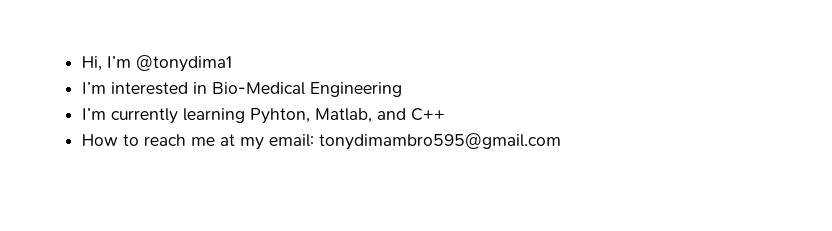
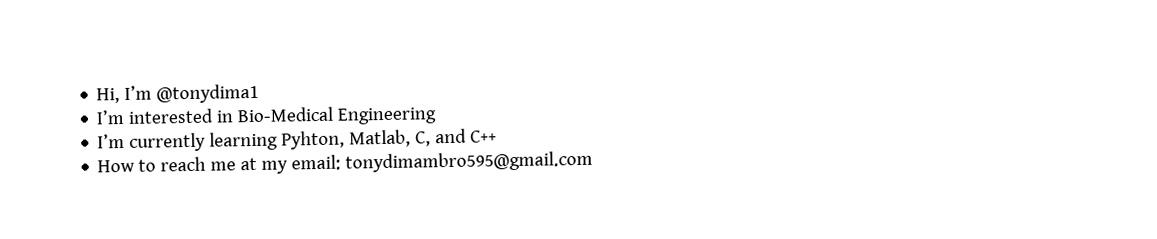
- I’m currently learning Pyhton, Matlab, and C++
+ I’m currently learning Pyhton, Matlab, C, and C++

